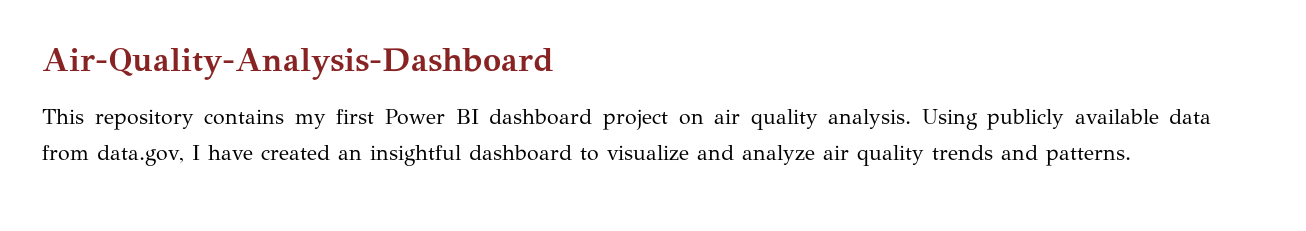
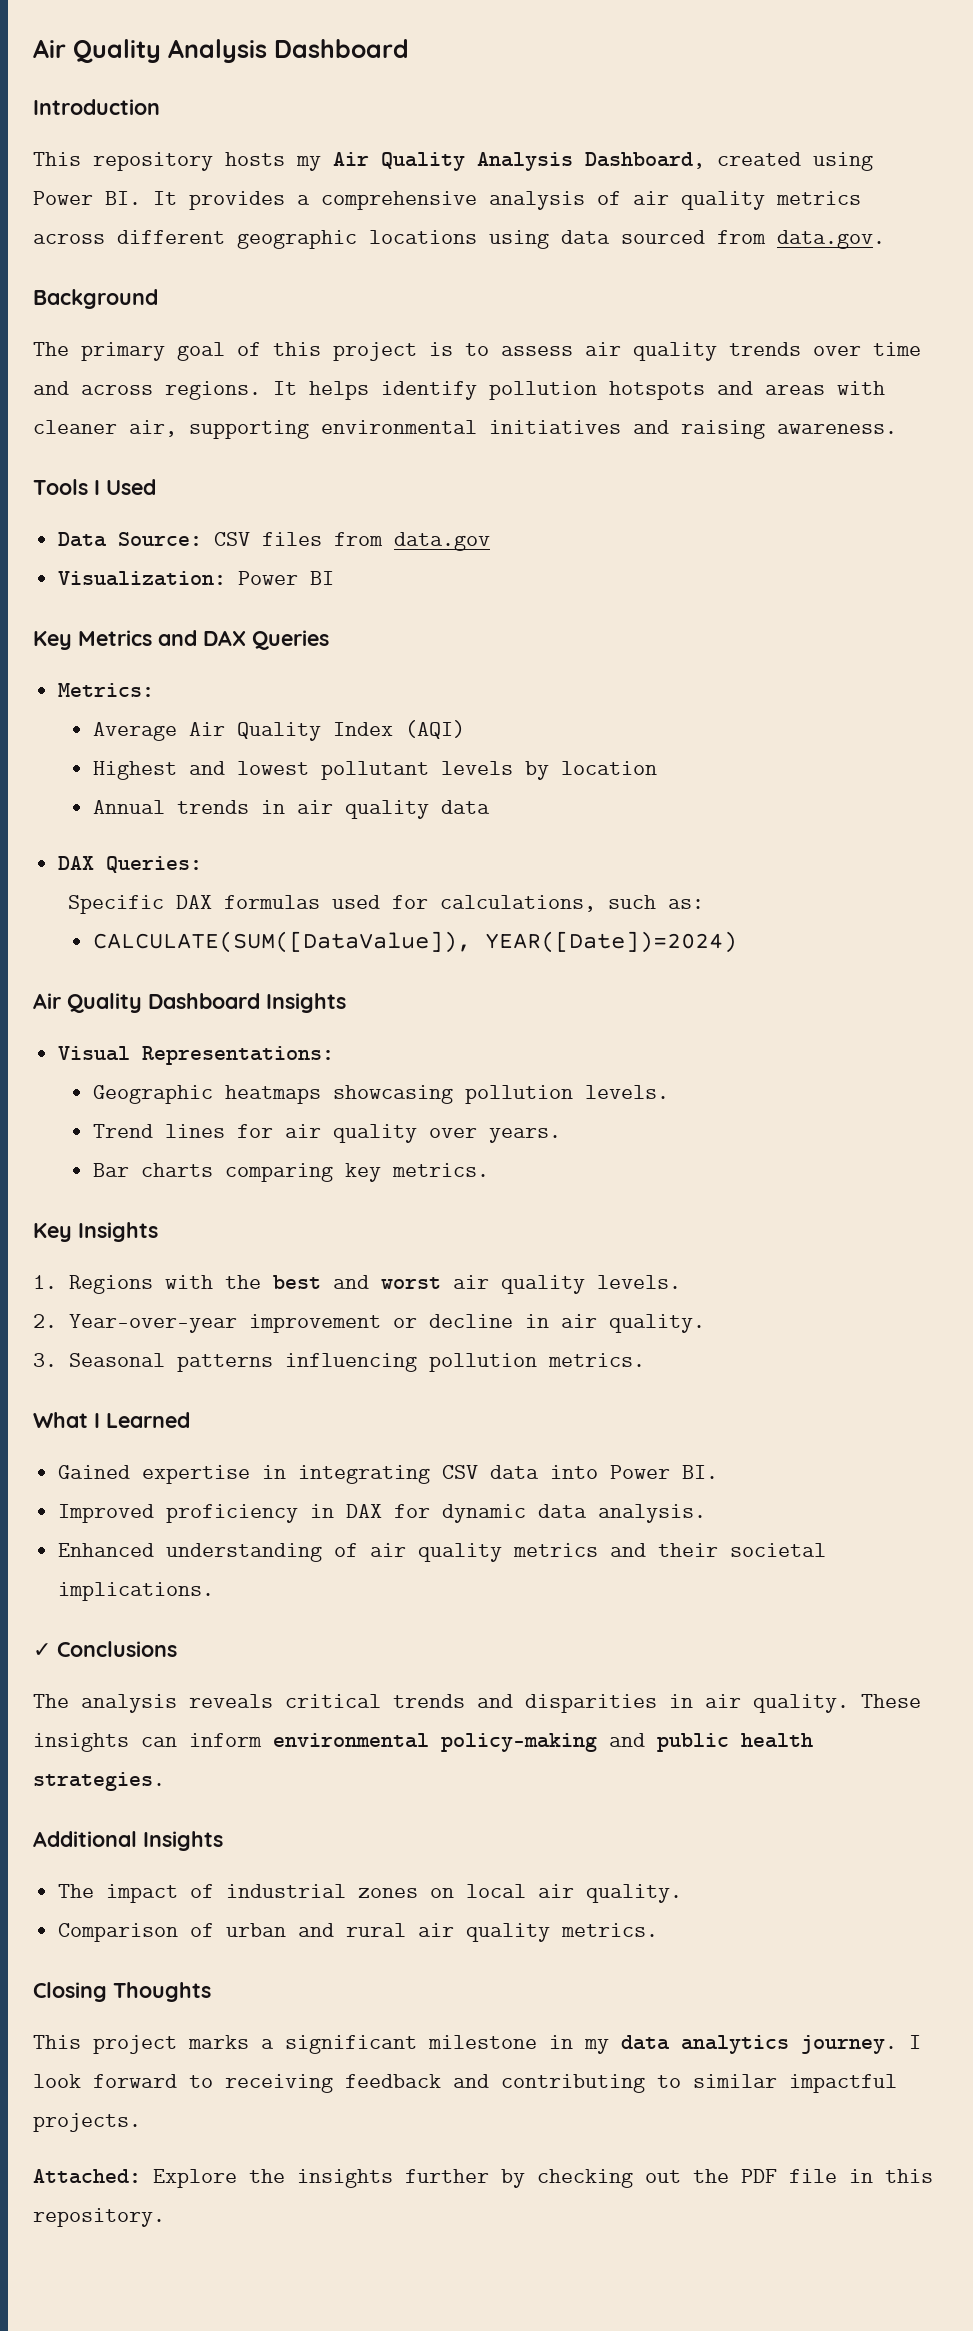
- Air-Quality-Analysis-Dashboard
- This repository contains my first Power BI dashboard project on air quality analysis. Using publicly available data from data.gov, I have created an insightful dashboard to visualize and analyze air quality trends and patterns.
+ Air Quality Analysis Dashboard
+ Introduction
+ This repository hosts my Air Quality Analysis Dashboard, created using Power BI. It provides a comprehensive analysis of air quality metrics across different geographic locations using data sourced from data.gov.
+ Background
+ The primary goal of this project is to assess air quality trends over time and across regions. It helps identify pollution hotspots and areas with cleaner air, supporting environmental initiatives and raising awareness.
+ Tools I Used
+ Data Source: CSV files from data.gov
+ Visualization: Power BI
+ Key Metrics and DAX Queries
+ Metrics:
+ Average Air Quality Index (AQI)
+ Highest and lowest pollutant levels by location
+ Annual trends in air quality data
+ DAX Queries:
+ Specific DAX formulas used for calculations, such as:
+ CALCULATE(SUM([DataValue]), YEAR([Date])=2024)
+ Air Quality Dashboard Insights
+ Visual Representations:
+ Geographic heatmaps showcasing pollution levels.
+ Trend lines for air quality over years.
+ Bar charts comparing key metrics.
+ Key Insights
+ 1. Regions with the best and worst air quality levels.
+ 2. Year-over-year improvement or decline in air quality.
+ 3. Seasonal patterns influencing pollution metrics.
+ What I Learned
+ Gained expertise in integrating CSV data into Power BI.
+ Improved proficiency in DAX for dynamic data analysis.
+ Enhanced understanding of air quality metrics and their societal implications.
+ ✓ Conclusions
+ The analysis reveals critical trends and disparities in air quality. These insights can inform environmental policy-making and public health strategies.
+ Additional Insights
+ The impact of industrial zones on local air quality.
+ Comparison of urban and rural air quality metrics.
+ Closing Thoughts
+ This project marks a significant milestone in my data analytics journey. I look forward to receiving feedback and contributing to similar impactful projects.
+ Attached: Explore the insights further by checking out the PDF file in this repository.

